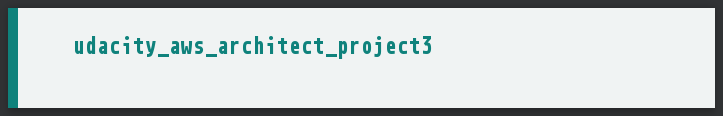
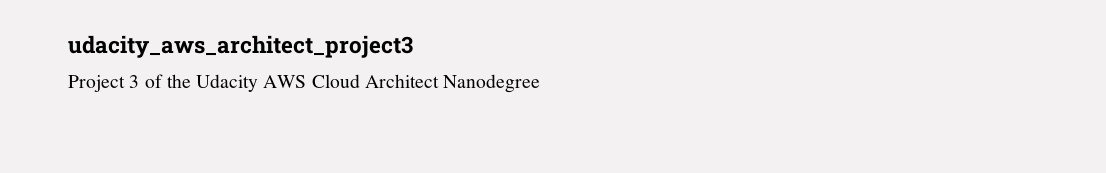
+ Project 3 of the Udacity AWS Cloud Architect Nanodegree

